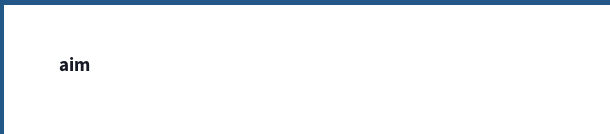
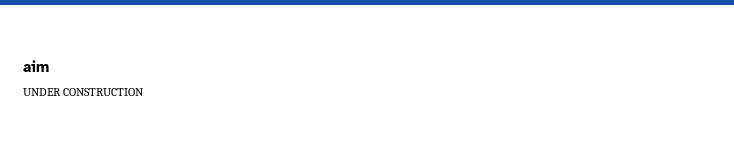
+ UNDER CONSTRUCTION

